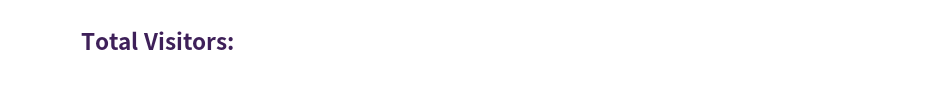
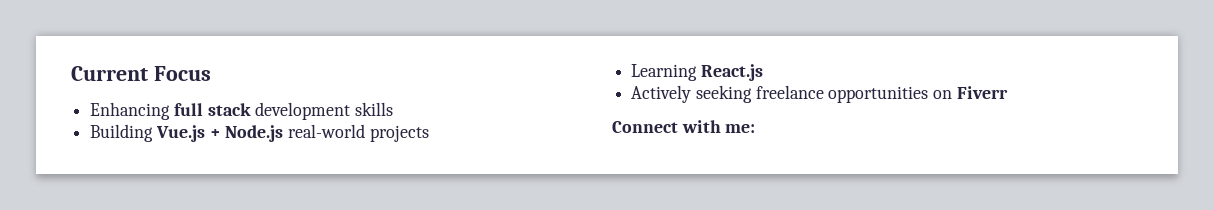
- Total Visitors:
+ Current Focus
+ Enhancing full stack development skills
+ Building Vue.js + Node.js real-world projects
+ Learning React.js
+ Actively seeking freelance opportunities on Fiverr
+ Connect with me:

